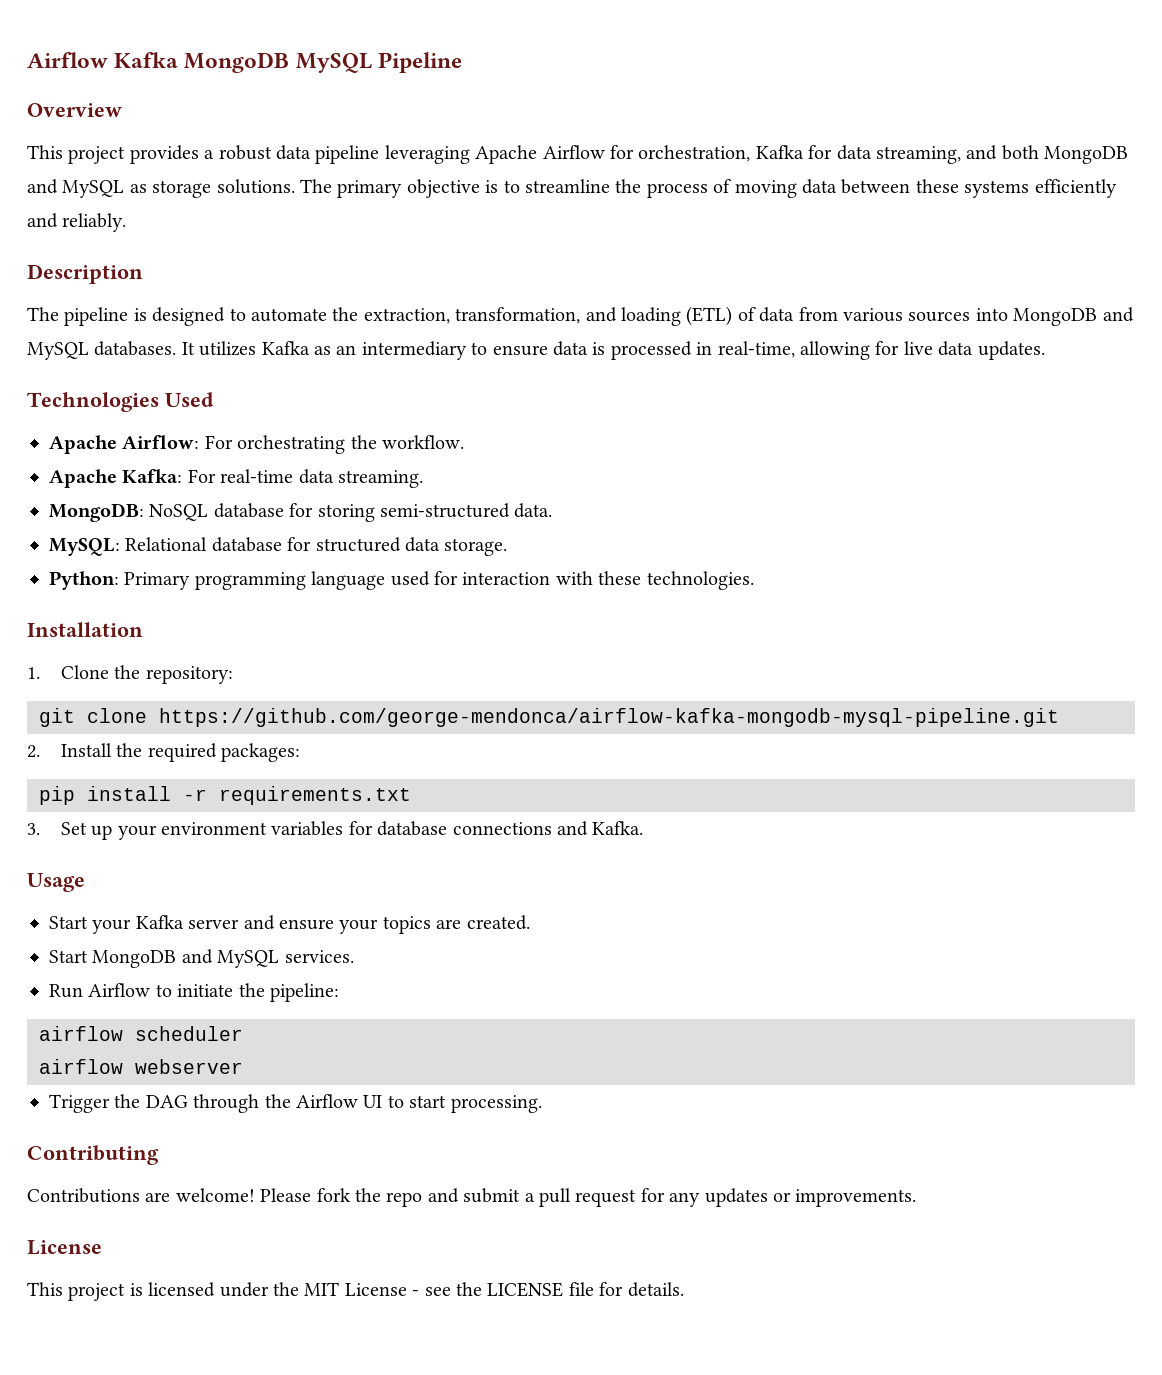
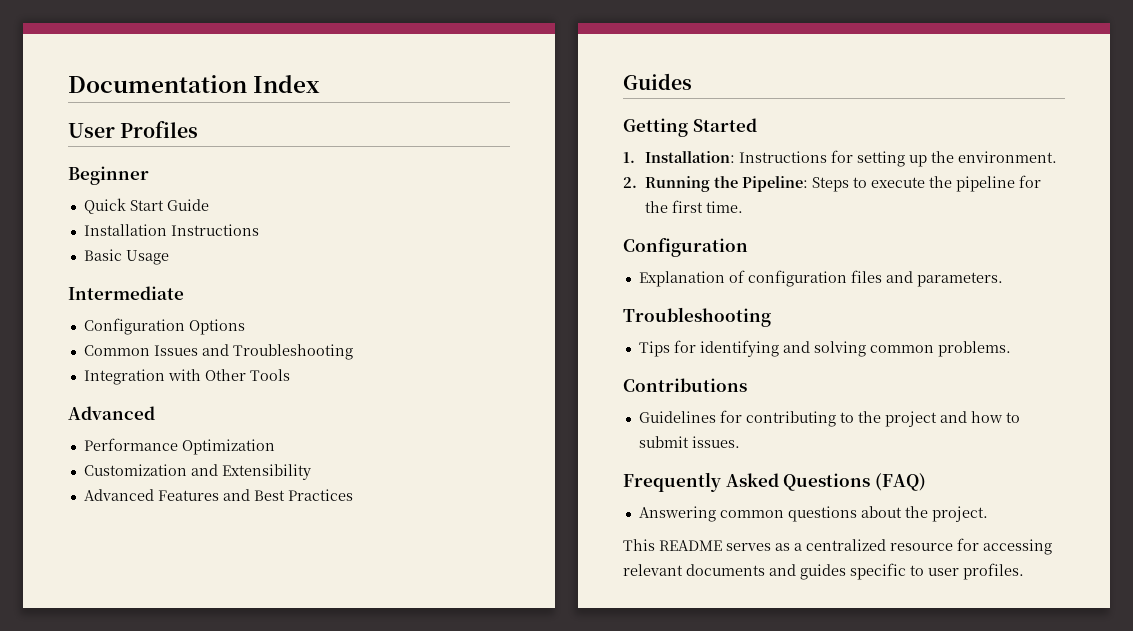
- Airflow Kafka MongoDB MySQL Pipeline
- Overview
- This project provides a robust data pipeline leveraging Apache Airflow for orchestration, Kafka for data streaming, and both MongoDB and MySQL as storage solutions. The primary objective is to streamline the process of moving data between these systems efficiently and reliably.
- Description
- The pipeline is designed to automate the extraction, transformation, and loading (ETL) of data from various sources into MongoDB and MySQL databases. It utilizes Kafka as an intermediary to ensure data is processed in real-time, allowing for live data updates.
- Technologies Used
- Apache Airflow: For orchestrating the workflow.
- Apache Kafka: For real-time data streaming.
- MongoDB: NoSQL database for storing semi-structured data.
- MySQL: Relational database for structured data storage.
- Python: Primary programming language used for interaction with these technologies.
- Installation
- 1. Clone the repository:
- git clone https://github.com/george-mendonca/airflow-kafka-mongodb-mysql-pipeline.git
- 2. Install the required packages:
- pip install -r requirements.txt
- 3. Set up your environment variables for database connections and Kafka.
- Usage
- Start your Kafka server and ensure your topics are created.
- Start MongoDB and MySQL services.
- Run Airflow to initiate the pipeline:
- airflow scheduler
- airflow webserver
- Trigger the DAG through the Airflow UI to start processing.
- Contributing
- Contributions are welcome! Please fork the repo and submit a pull request for any updates or improvements.
- License
- This project is licensed under the MIT License - see the LICENSE file for details.
+ Documentation Index
+ User Profiles
+ Beginner
+ Quick Start Guide
+ Installation Instructions
+ Basic Usage
+ Intermediate
+ Configuration Options
+ Common Issues and Troubleshooting
+ Integration with Other Tools
+ Advanced
+ Performance Optimization
+ Customization and Extensibility
+ Advanced Features and Best Practices
+ Guides
+ Getting Started
+ 1. Installation: Instructions for setting up the environment.
+ 2. Running the Pipeline: Steps to execute the pipeline for the first time.
+ Configuration
+ Explanation of configuration files and parameters.
+ Troubleshooting
+ Tips for identifying and solving common problems.
+ Contributions
+ Guidelines for contributing to the project and how to submit issues.
+ Frequently Asked Questions (FAQ)
+ Answering common questions about the project.
+ This README serves as a centralized resource for accessing relevant documents and guides specific to user profiles.

